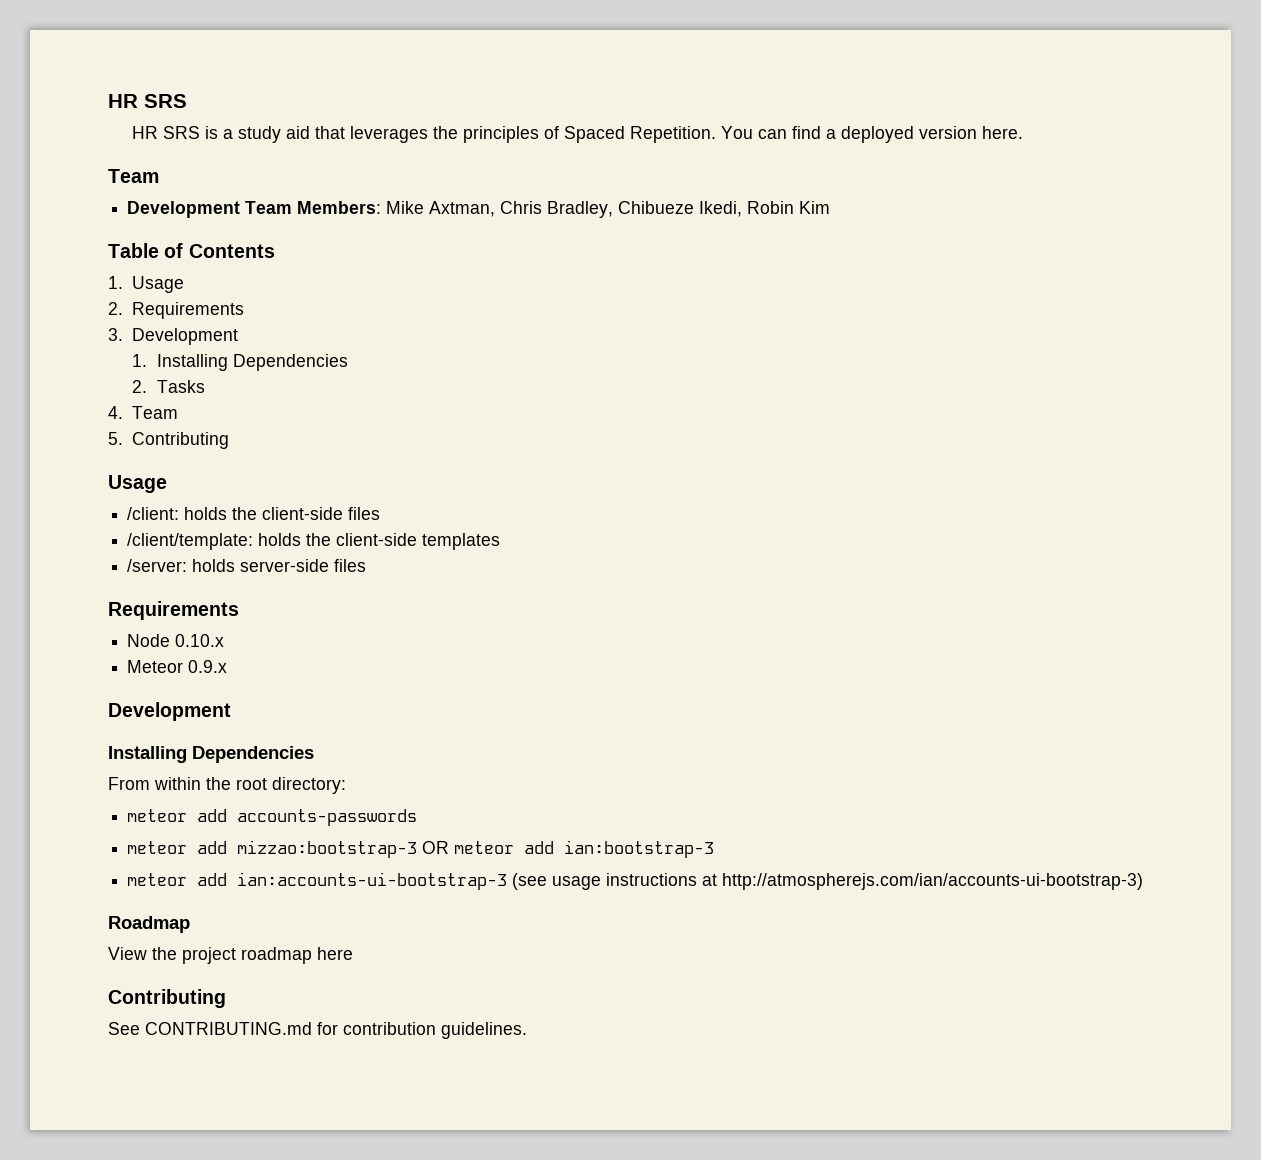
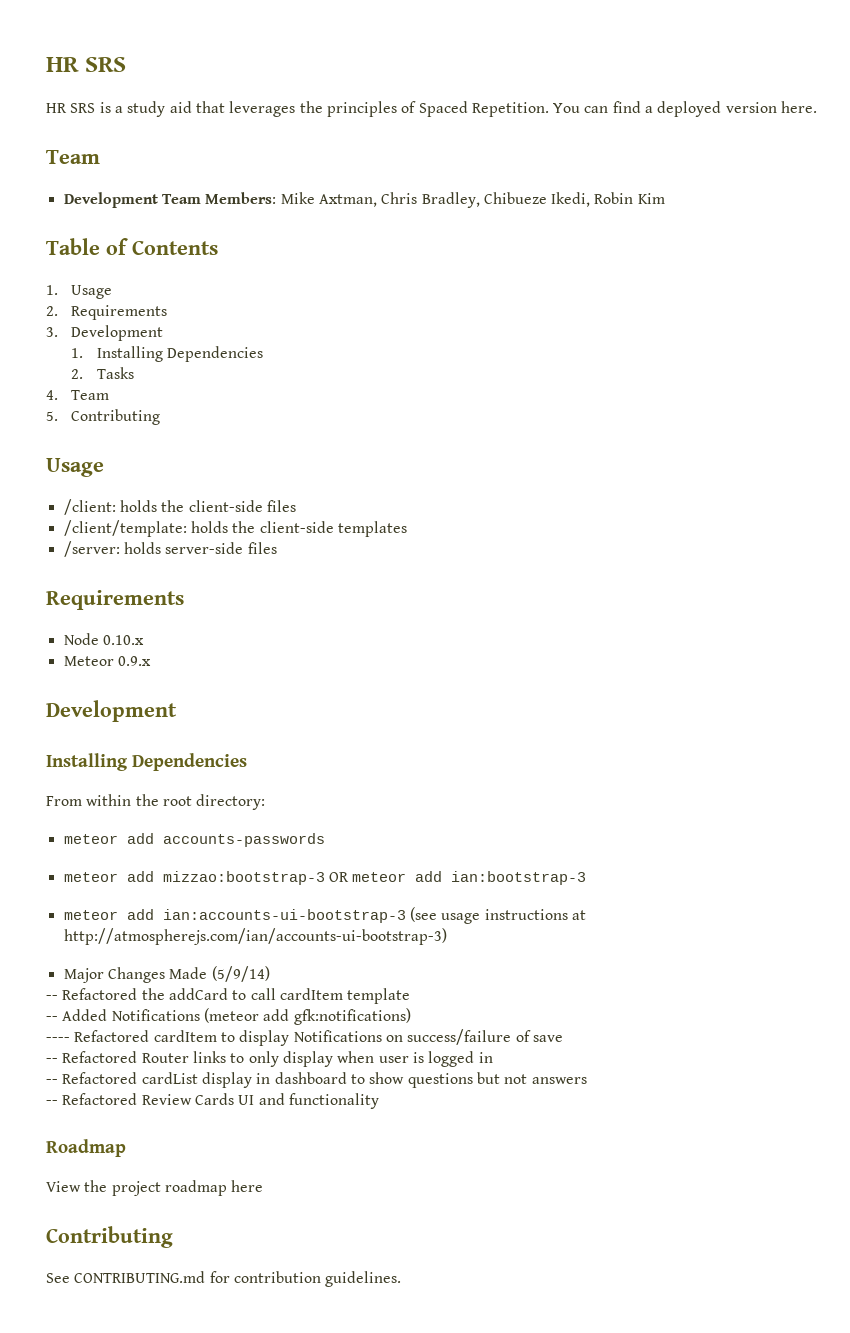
+ Major Changes Made (5/9/14)
+ -- Refactored the addCard to call cardItem template
+ -- Added Notifications (meteor add gfk:notifications)
+ ---- Refactored cardItem to display Notifications on success/failure of save
+ -- Refactored Router links to only display when user is logged in
+ -- Refactored cardList display in dashboard to show questions but not answers
+ -- Refactored Review Cards UI and functionality

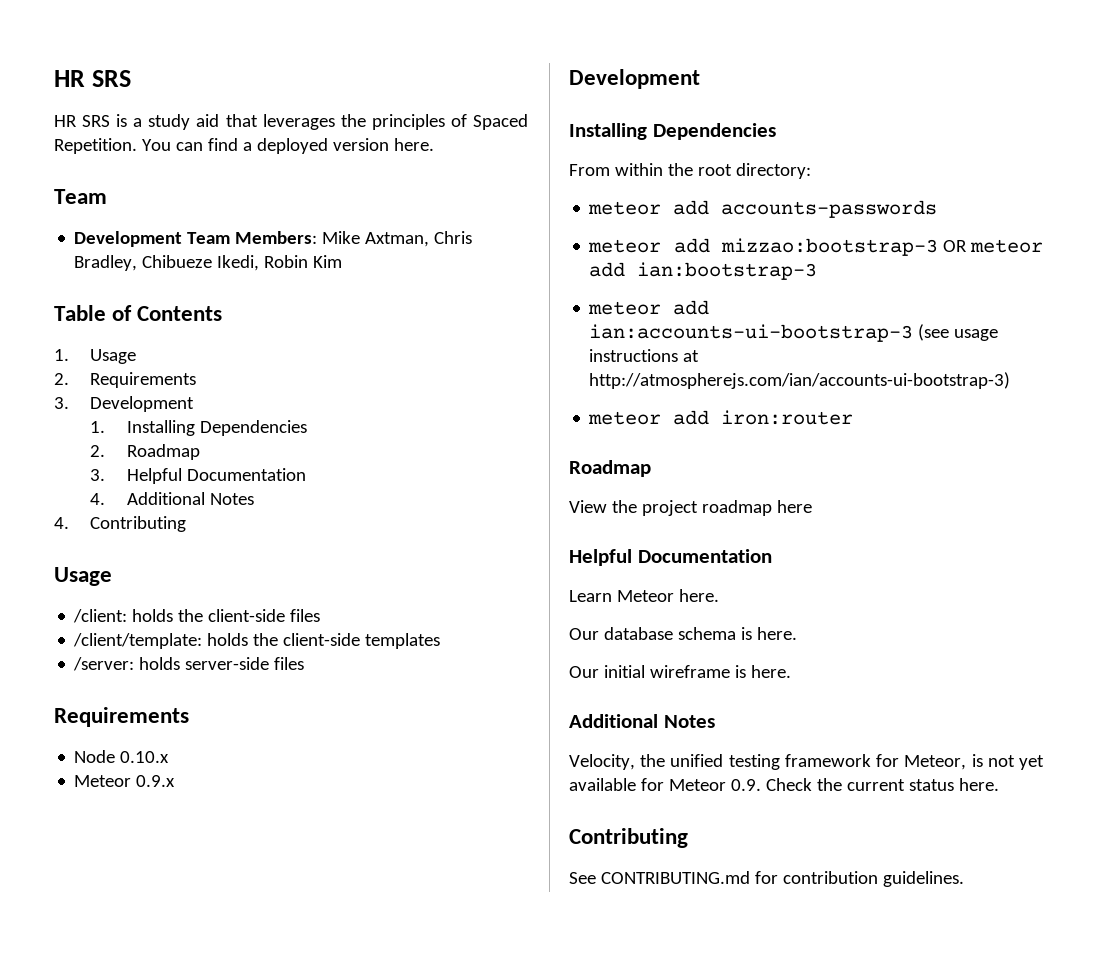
- 2. Tasks
- 4. Team
- 5. Contributing
+ 2. Roadmap
+ 3. Helpful Documentation
+ 4. Additional Notes
+ 4. Contributing
- Major Changes Made (5/9/14)
- -- Refactored the addCard to call cardItem template
- -- Added Notifications (meteor add gfk:notifications)
- ---- Refactored cardItem to display Notifications on success/failure of save
- -- Refactored Router links to only display when user is logged in
- -- Refactored cardList display in dashboard to show questions but not answers
- -- Refactored Review Cards UI and functionality
+ meteor add iron:router
  View the project roadmap here
+ Helpful Documentation
+ Learn Meteor here.
+ Our database schema is here.
+ Our initial wireframe is here.
+ Additional Notes
+ Velocity, the unified testing framework for Meteor, is not yet available for Meteor 0.9. Check the current status here.

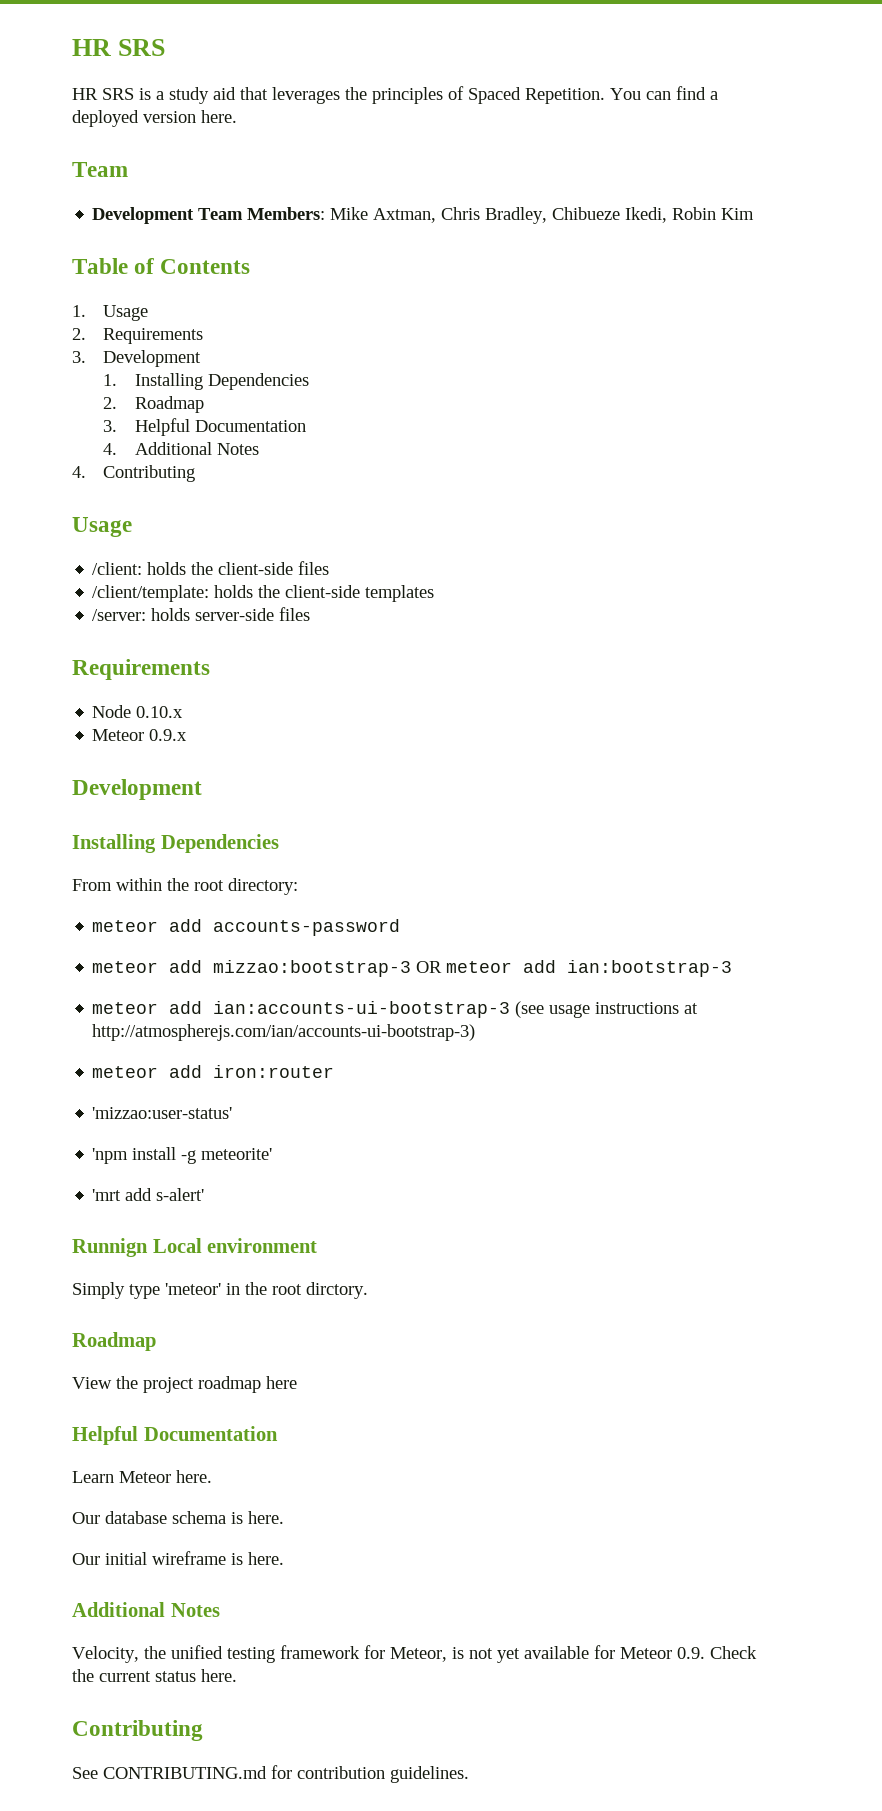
- meteor add accounts-passwords
+ meteor add accounts-password
+ 'mizzao:user-status'
+ 'npm install -g meteorite'
+ 'mrt add s-alert'
+ Runnign Local environment
+ Simply type 'meteor' in the root dirctory.

